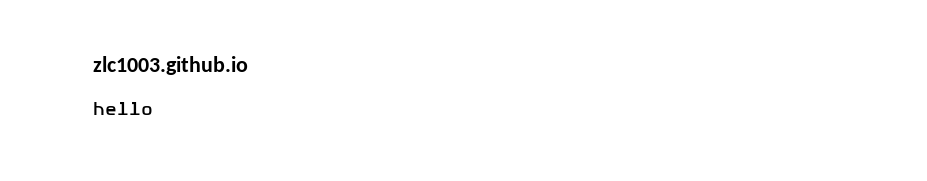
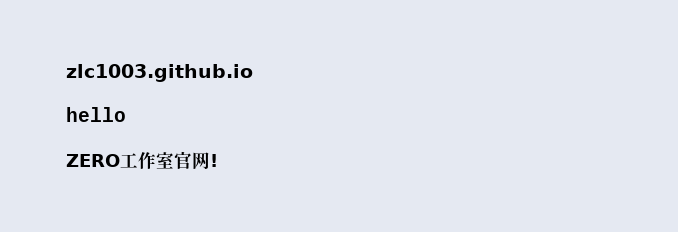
+ ZERO工作室官网!

